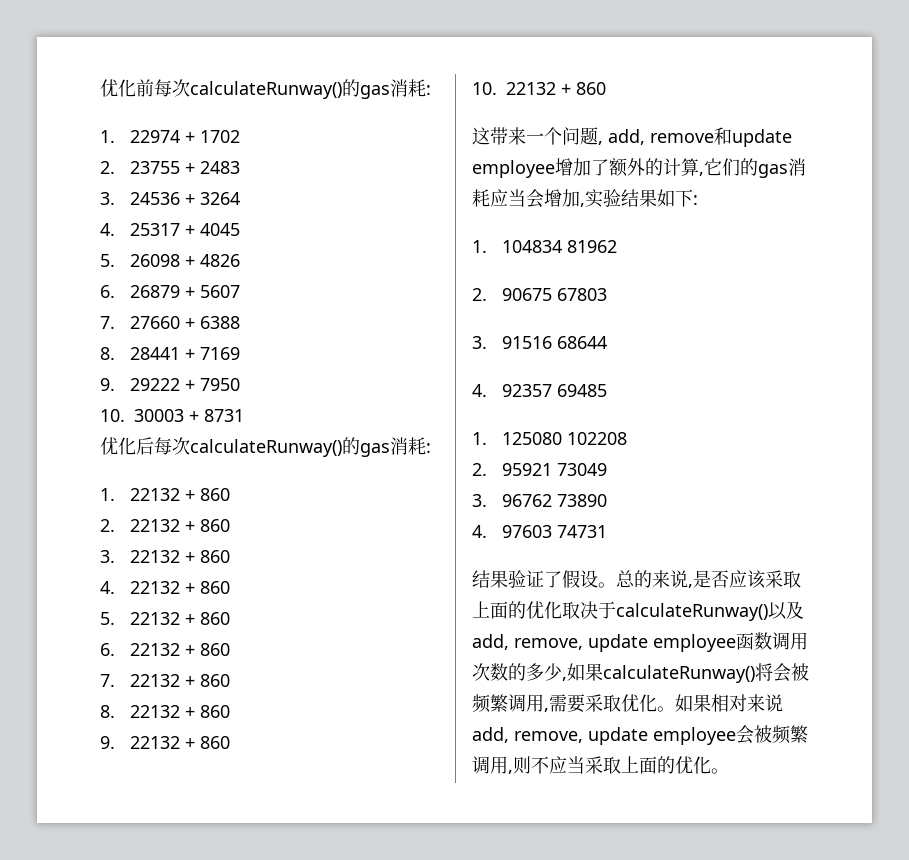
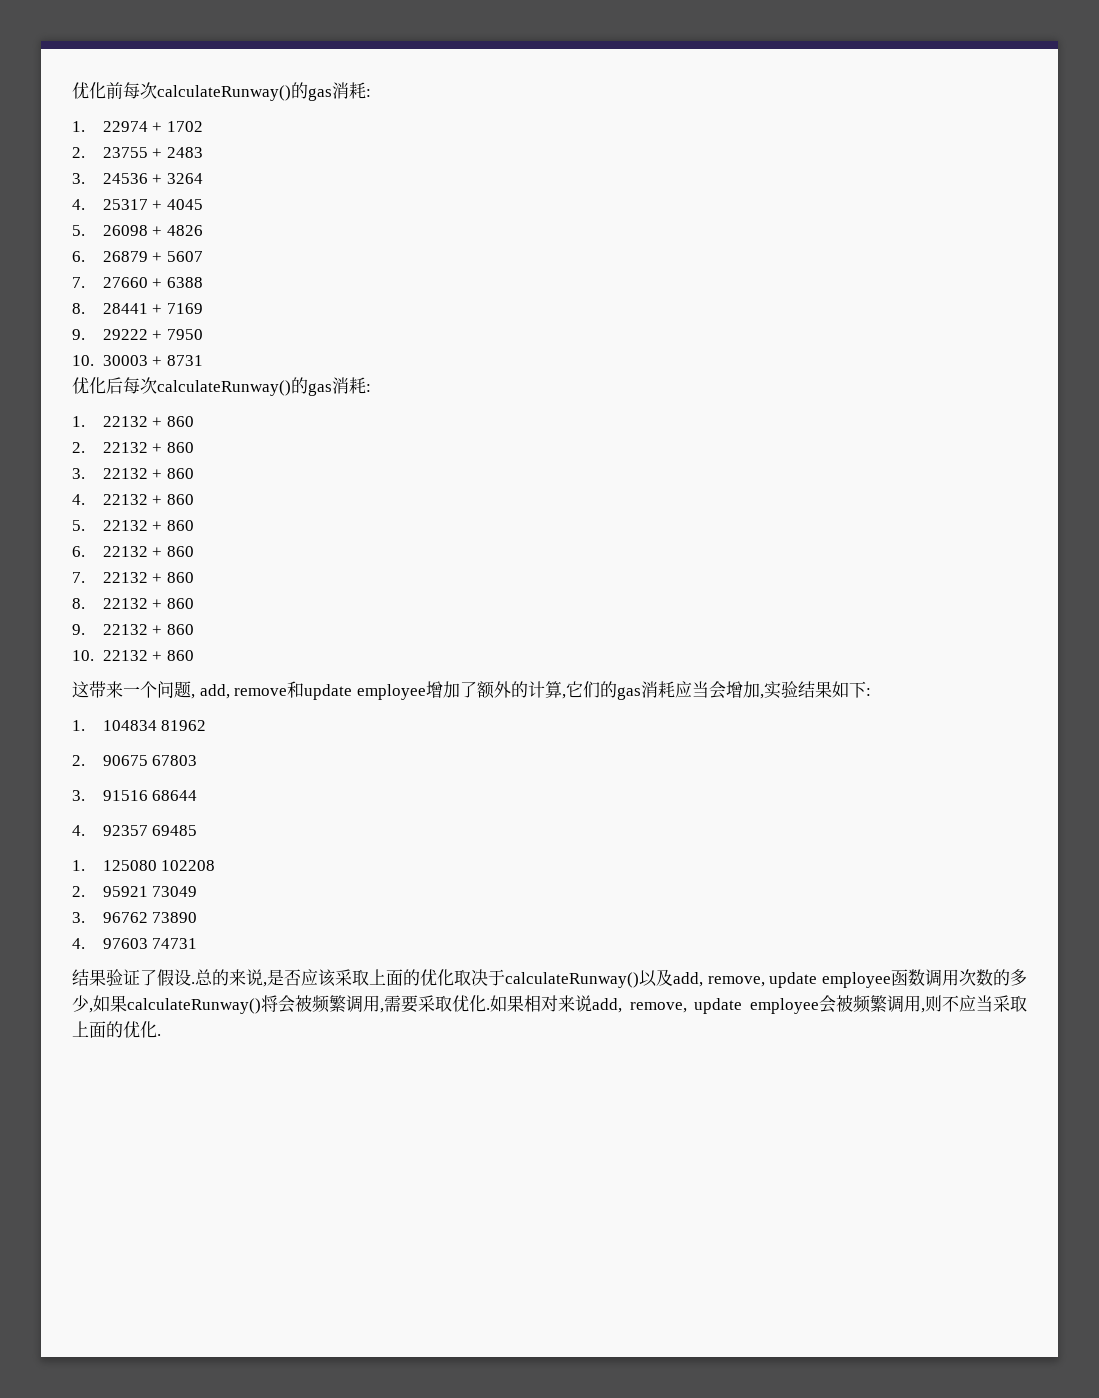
- 结果验证了假设。
+ 结果验证了假设.
- 总的来说,是否应该采取上面的优化取决于calculateRunway()以及add, remove, update employee函数调用次数的多少,如果calculateRunway()将会被频繁调用,需要采取优化。
+ 总的来说,是否应该采取上面的优化取决于calculateRunway()以及add, remove, update employee函数调用次数的多少,如果calculateRunway()将会被频繁调用,需要采取优化.
- 如果相对来说add, remove, update employee会被频繁调用,则不应当采取上面的优化。
+ 如果相对来说add, remove, update employee会被频繁调用,则不应当采取上面的优化.

